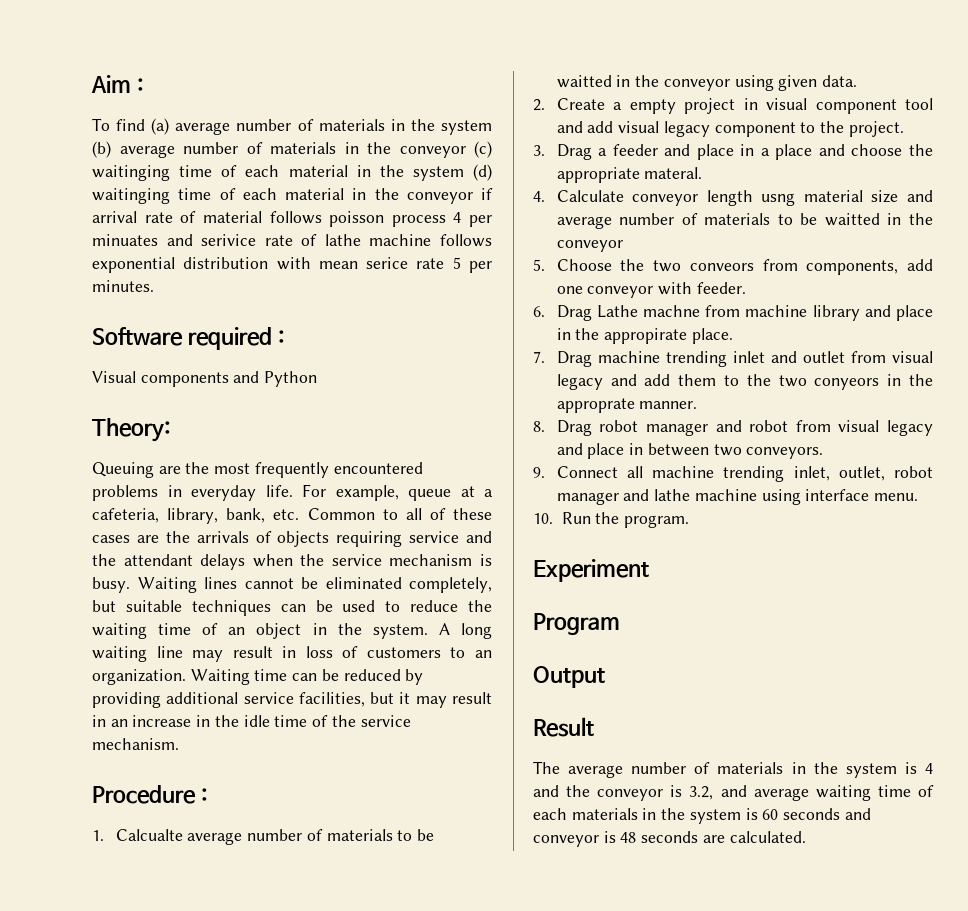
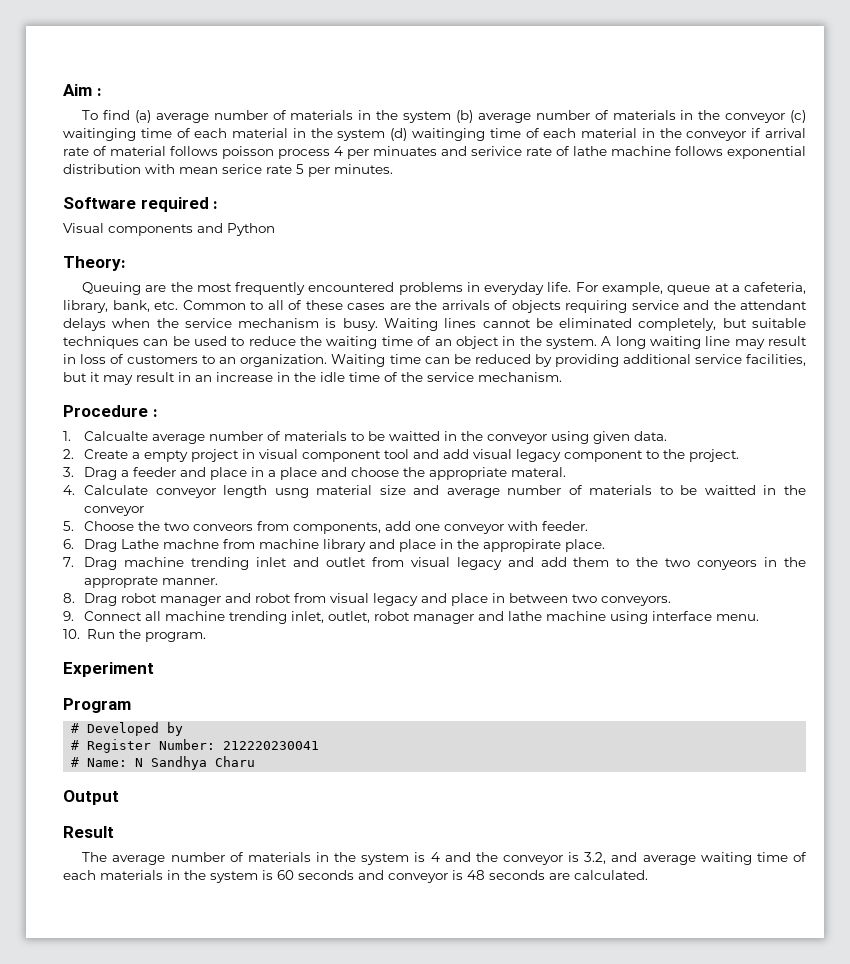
+ # Developed by
+ # Register Number: 212220230041
+ # Name: N Sandhya Charu

